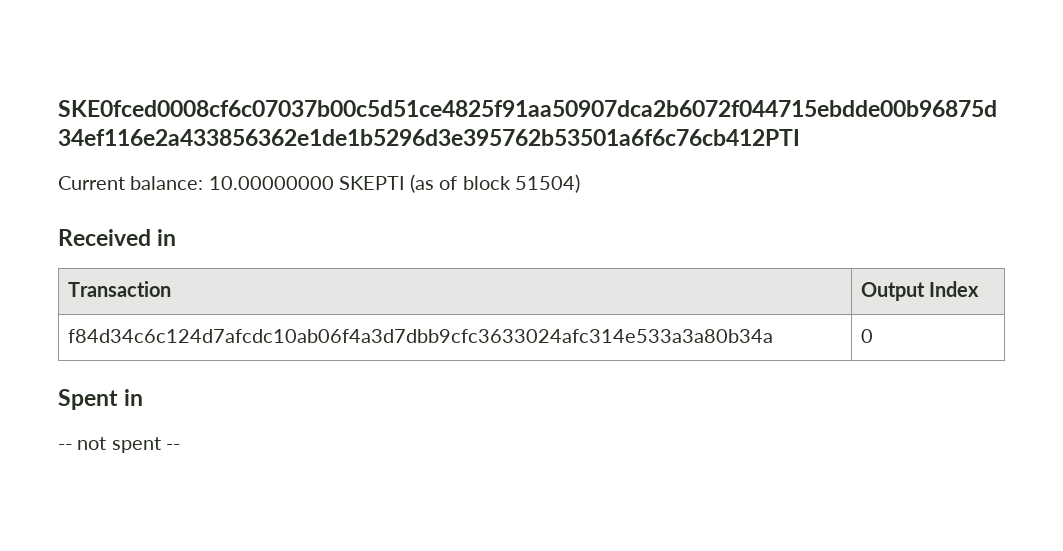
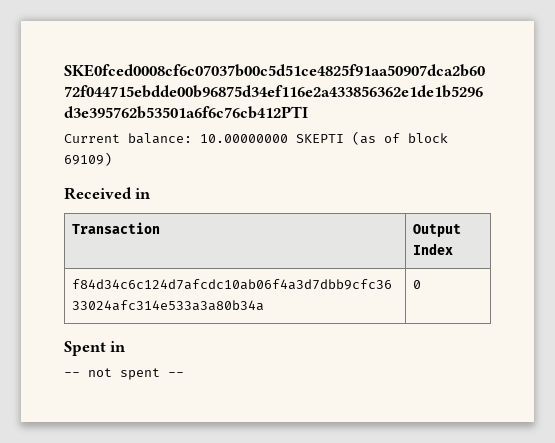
- Current balance: 10.00000000 SKEPTI (as of block 51504)
+ Current balance: 10.00000000 SKEPTI (as of block 69109)

